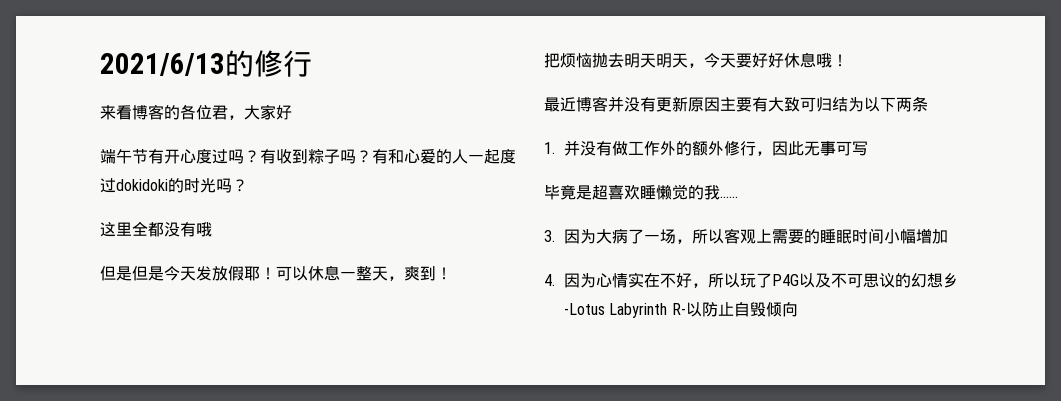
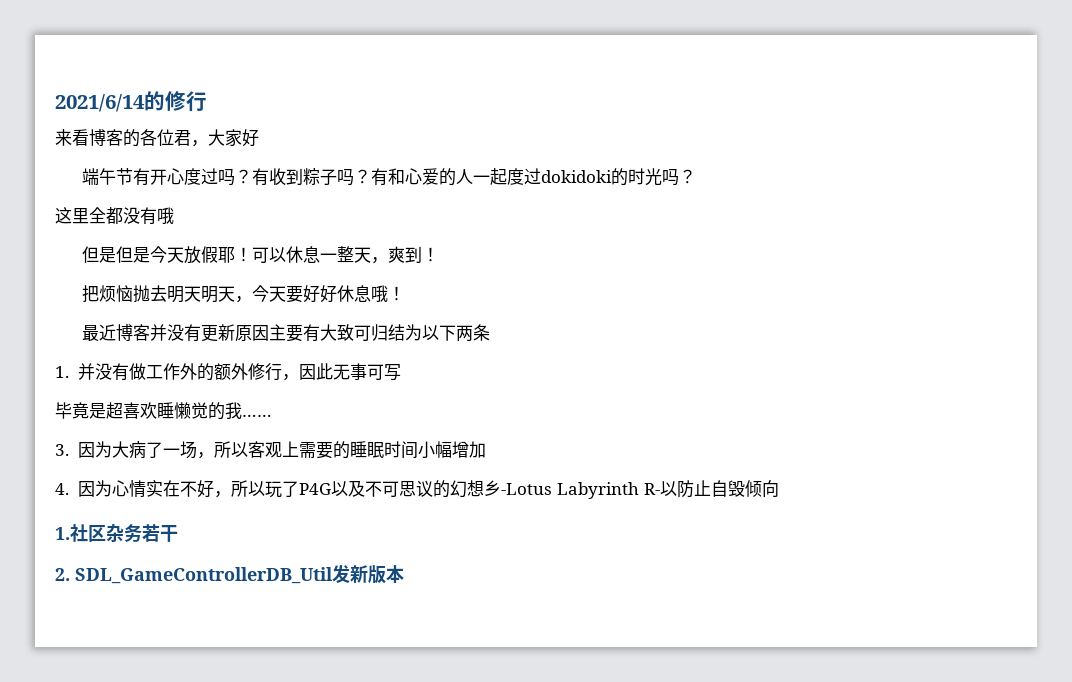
- 2021/6/13的修行
+ 2021/6/14的修行
- 但是但是今天发放假耶！
+ 但是但是今天放假耶！
+ 1.社区杂务若干
+ 2. SDL_GameControllerDB_Util发新版本

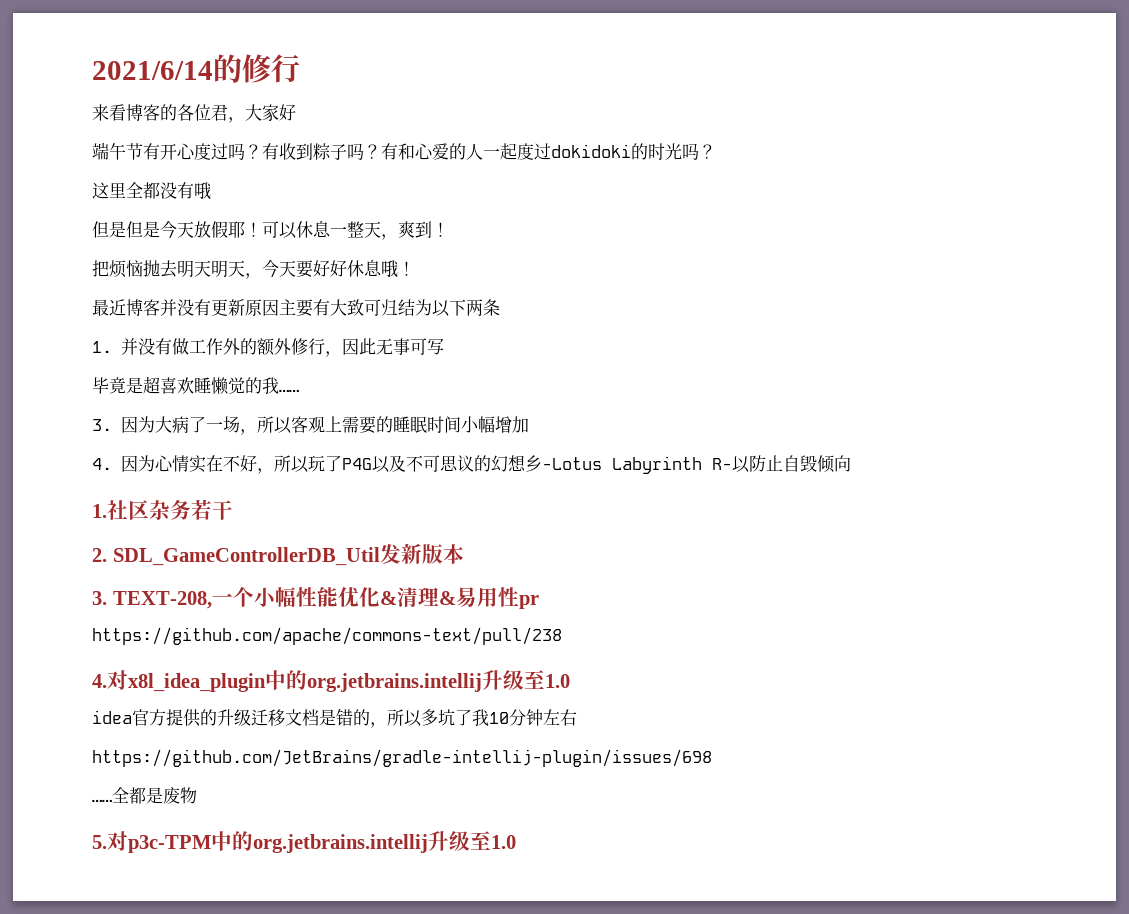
+ 3. TEXT-208,一个小幅性能优化&清理&易用性pr
+ https://github.com/apache/commons-text/pull/238
+ 4.对x8l_idea_plugin中的org.jetbrains.intellij升级至1.0
+ idea官方提供的升级迁移文档是错的，所以多坑了我10分钟左右
+ https://github.com/JetBrains/gradle-intellij-plugin/issues/698
+ ……全都是废物
+ 5.对p3c-TPM中的org.jetbrains.intellij升级至1.0

